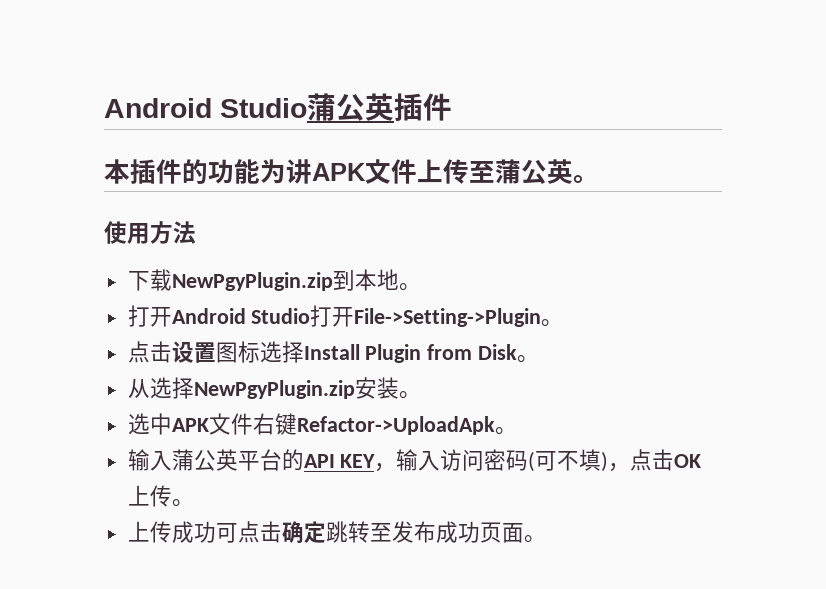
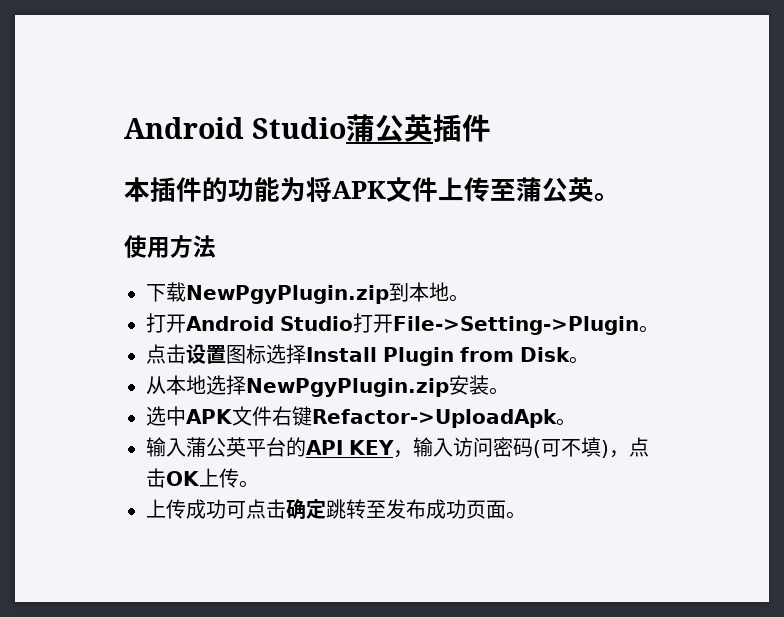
- 本插件的功能为讲APK文件上传至蒲公英。
+ 本插件的功能为将APK文件上传至蒲公英。
- 从选择NewPgyPlugin.zip安装。
+ 从本地选择NewPgyPlugin.zip安装。

